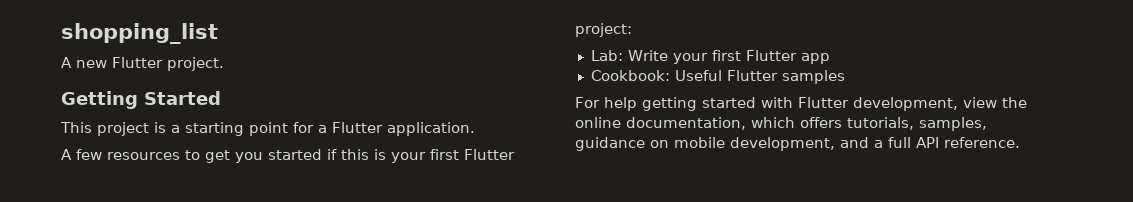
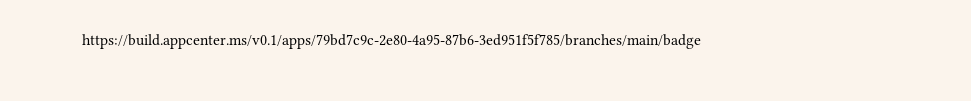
- shopping_list
- A new Flutter project.
- Getting Started
- This project is a starting point for a Flutter application.
- A few resources to get you started if this is your first Flutter project:
- Lab: Write your first Flutter app
- Cookbook: Useful Flutter samples
- For help getting started with Flutter development, view the online documentation, which offers tutorials, samples, guidance on mobile development, and a full API reference.
+ https://build.appcenter.ms/v0.1/apps/79bd7c9c-2e80-4a95-87b6-3ed951f5f785/branches/main/badge

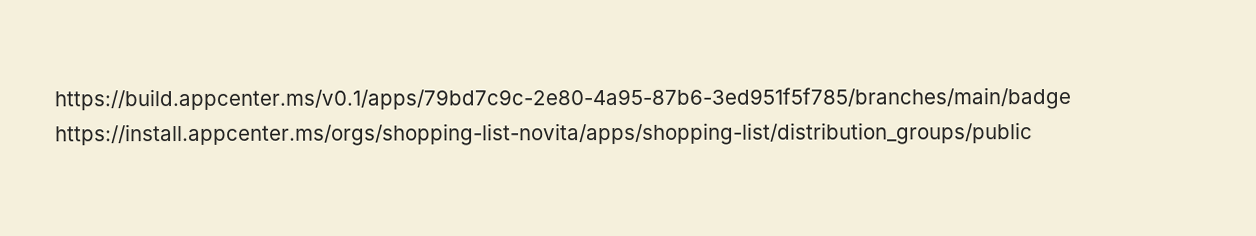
- https://build.appcenter.ms/v0.1/apps/79bd7c9c-2e80-4a95-87b6-3ed951f5f785/branches/main/badge
+ https://build.appcenter.ms/v0.1/apps/79bd7c9c-2e80-4a95-87b6-3ed951f5f785/branches/main/badge https://install.appcenter.ms/orgs/shopping-list-novita/apps/shopping-list/distribution_groups/public

